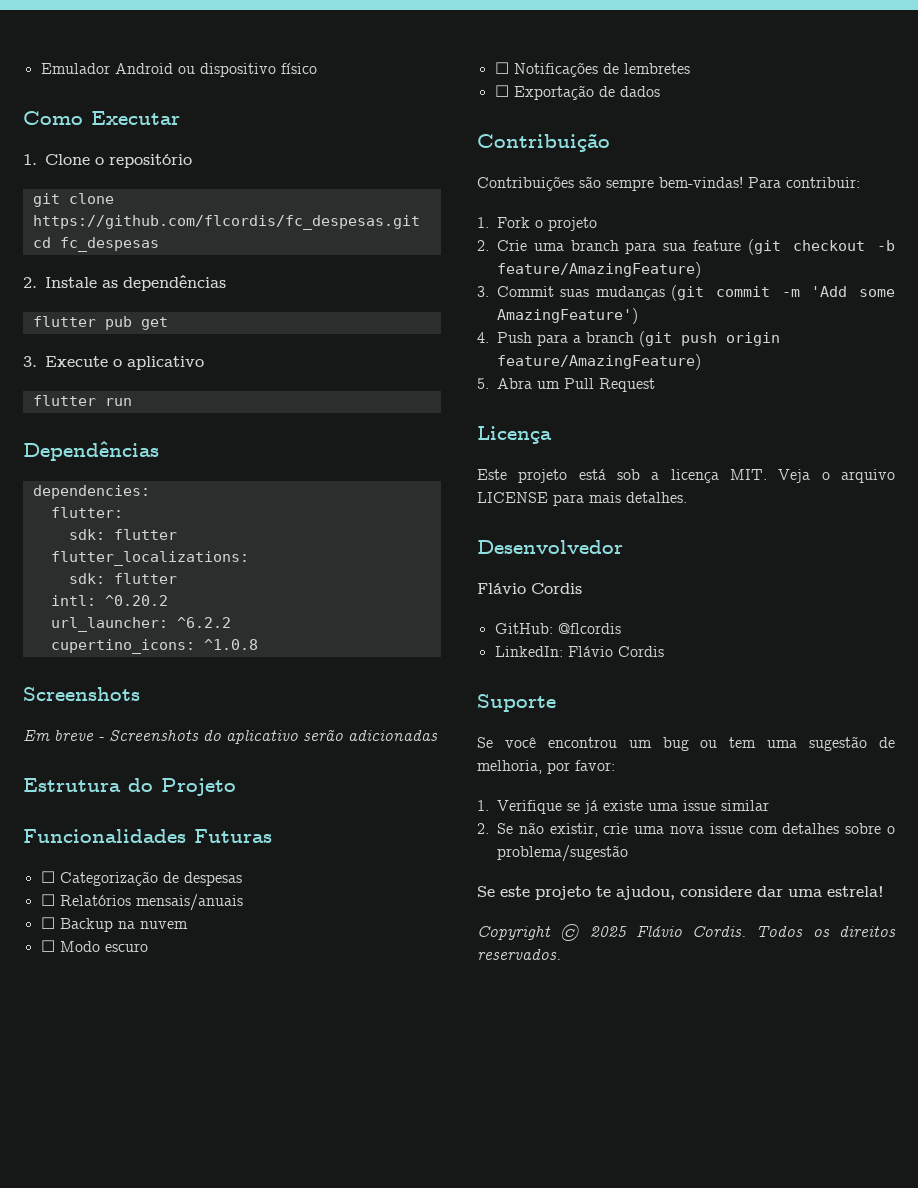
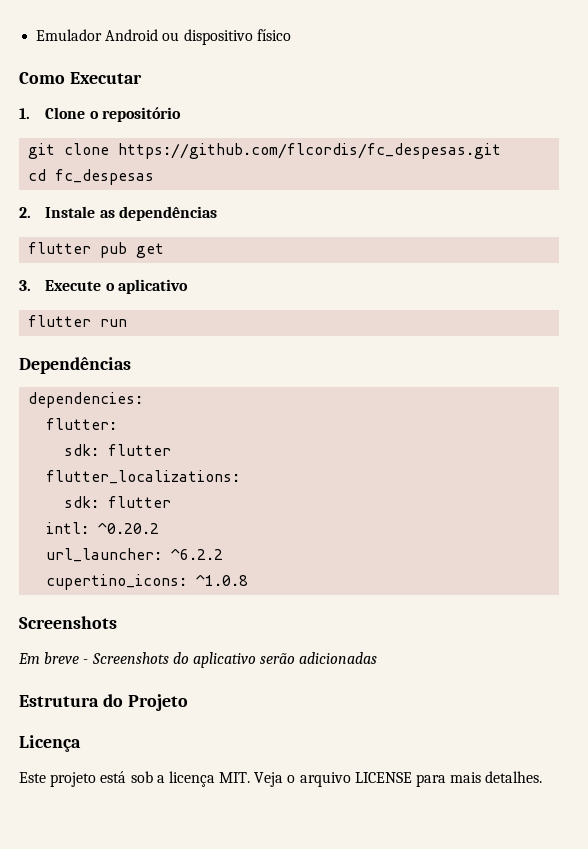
- Funcionalidades Futuras
- ☐ Categorização de despesas
- ☐ Relatórios mensais/anuais
- ☐ Backup na nuvem
- ☐ Modo escuro
- ☐ Notificações de lembretes
- ☐ Exportação de dados
- Contribuição
- Contribuições são sempre bem-vindas! Para contribuir:
- 1. Fork o projeto
- 2. Crie uma branch para sua feature (git checkout -b feature/AmazingFeature)
- 3. Commit suas mudanças (git commit -m 'Add some AmazingFeature')
- 4. Push para a branch (git push origin feature/AmazingFeature)
- 5. Abra um Pull Request
- Desenvolvedor
- Flávio Cordis
- GitHub: @flcordis
- LinkedIn: Flávio Cordis
- Suporte
- Se você encontrou um bug ou tem uma sugestão de melhoria, por favor:
- 1. Verifique se já existe uma issue similar
- 2. Se não existir, crie uma nova issue com detalhes sobre o problema/sugestão
- Se este projeto te ajudou, considere dar uma estrela!
- Copyright © 2025 Flávio Cordis. Todos os direitos reservados.

